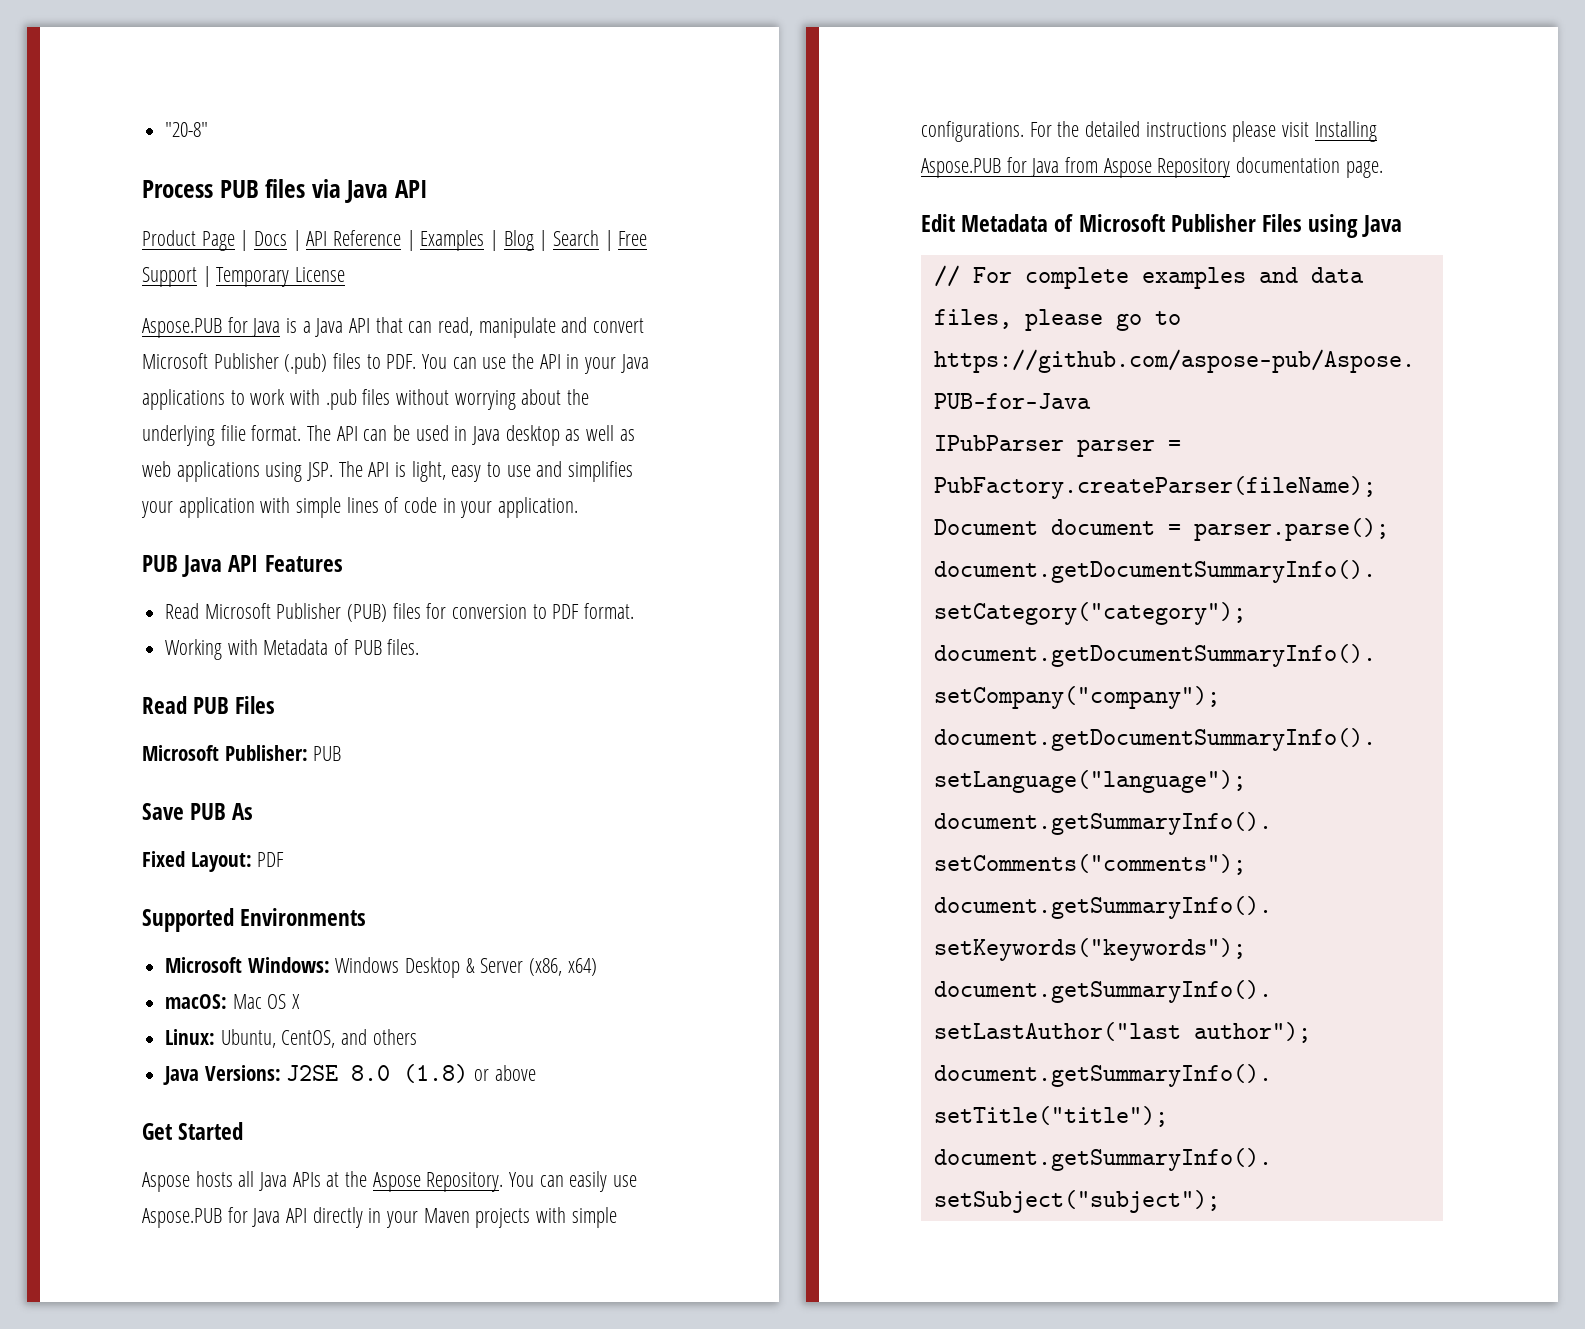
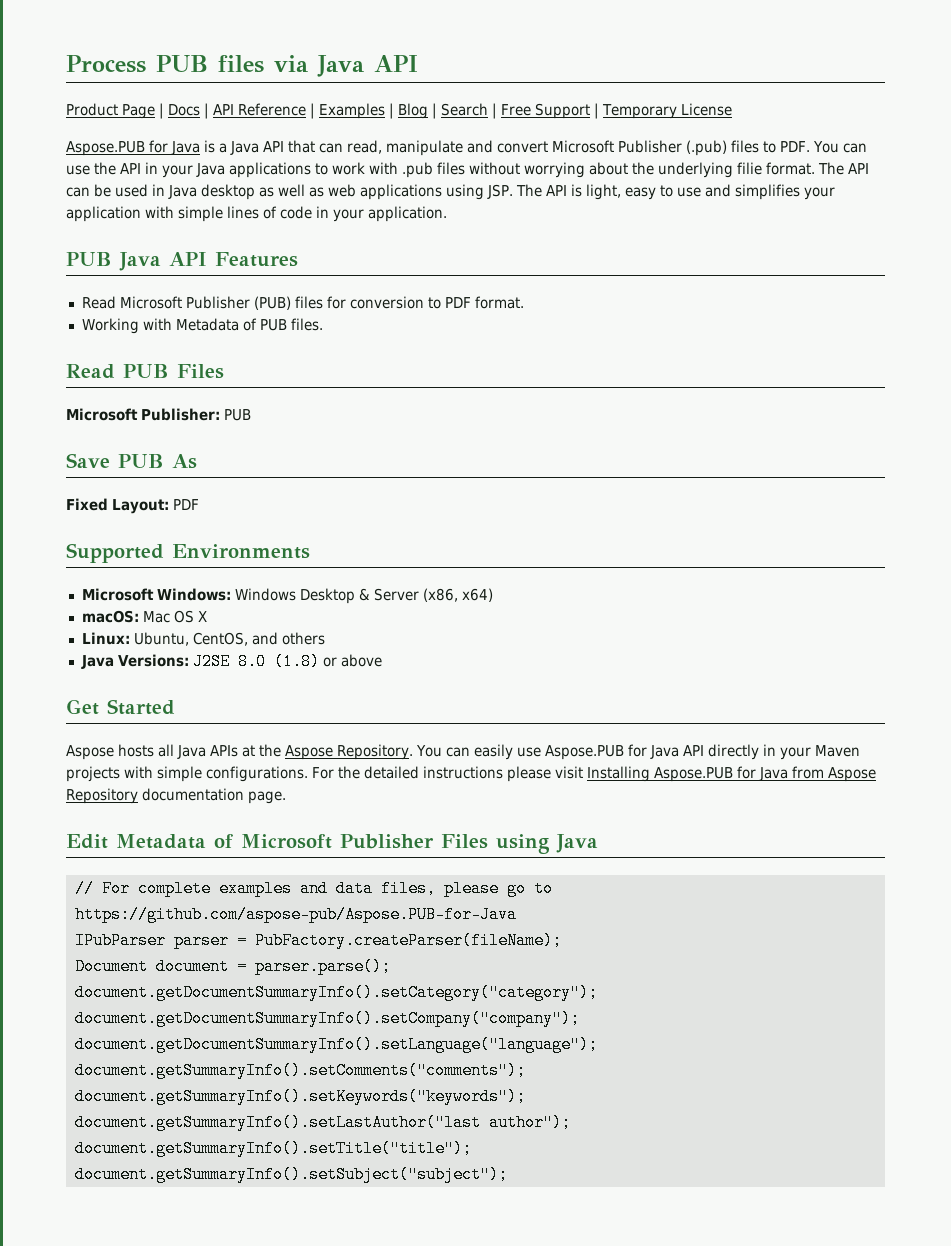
- "20-8"

